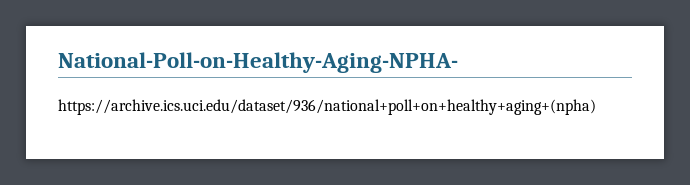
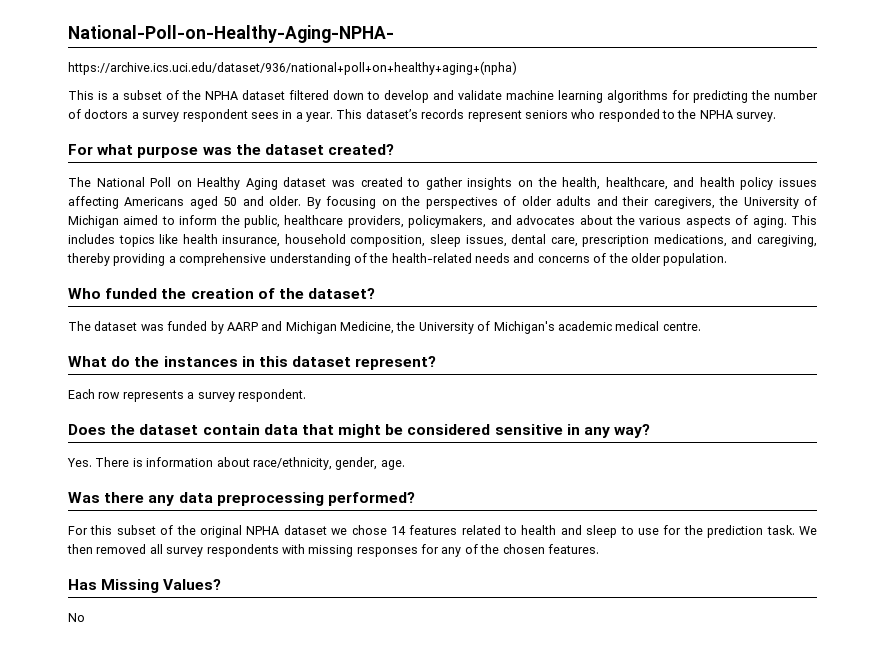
+ This is a subset of the NPHA dataset filtered down to develop and validate machine learning algorithms for predicting the number of doctors a survey respondent sees in a year. This dataset’s records represent seniors who responded to the NPHA survey.
+ For what purpose was the dataset created?
+ The National Poll on Healthy Aging dataset was created to gather insights on the health, healthcare, and health policy issues affecting Americans aged 50 and older. By focusing on the perspectives of older adults and their caregivers, the University of Michigan aimed to inform the public, healthcare providers, policymakers, and advocates about the various aspects of aging. This includes topics like health insurance, household composition, sleep issues, dental care, prescription medications, and caregiving, thereby providing a comprehensive understanding of the health-related needs and concerns of the older population.
+ Who funded the creation of the dataset?
+ The dataset was funded by AARP and Michigan Medicine, the University of Michigan's academic medical centre.
+ What do the instances in this dataset represent?
+ Each row represents a survey respondent.
+ Does the dataset contain data that might be considered sensitive in any way?
+ Yes. There is information about race/ethnicity, gender, age.
+ Was there any data preprocessing performed?
+ For this subset of the original NPHA dataset we chose 14 features related to health and sleep to use for the prediction task. We then removed all survey respondents with missing responses for any of the chosen features.
+ Has Missing Values?
+ No

